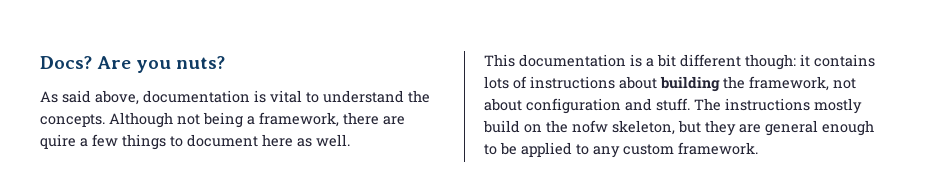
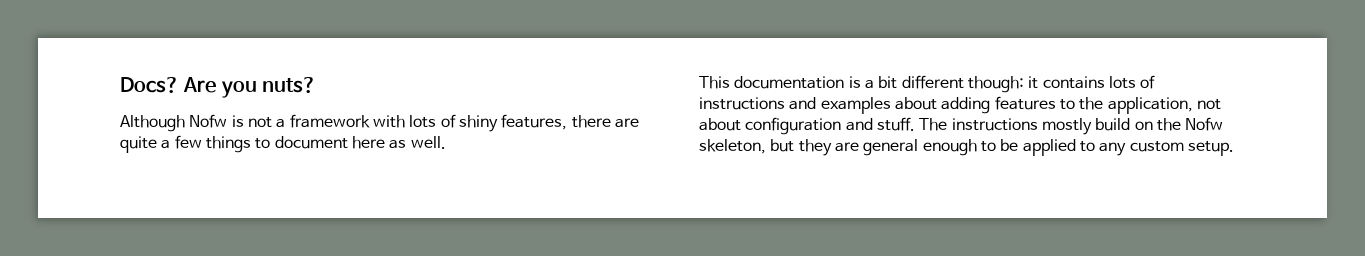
- As said above, documentation is vital to understand the concepts. Although not being a framework, there are quire a few things to document here as well.
+ Although Nofw is not a framework with lots of shiny features, there are quite a few things to document here as well.
- This documentation is a bit different though: it contains lots of instructions about building the framework, not about configuration and stuff.
+ This documentation is a bit different though: it contains lots of instructions and examples about adding features to the application, not about configuration and stuff.
- The instructions mostly build on the nofw skeleton, but they are general enough to be applied to any custom framework.
+ The instructions mostly build on the Nofw skeleton, but they are general enough to be applied to any custom setup.

